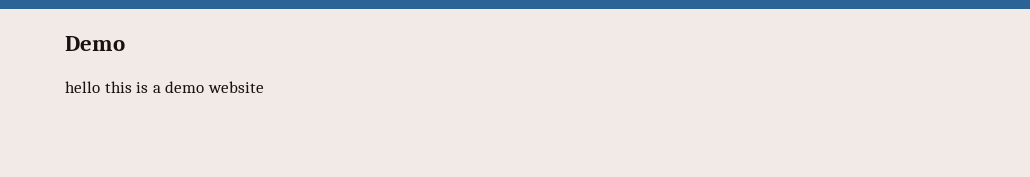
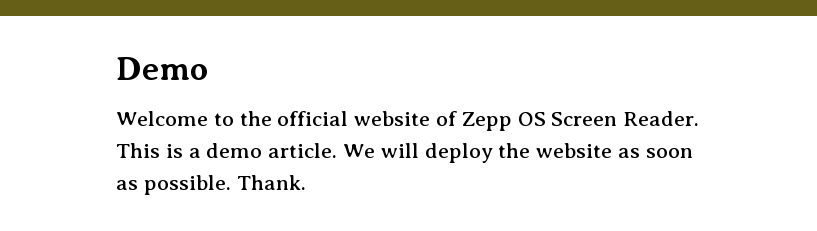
- hello this is a demo website
+ Welcome to the official website of Zepp OS Screen Reader. This is a demo article. We will deploy the website as soon as possible. Thank.

